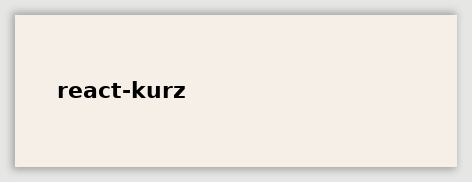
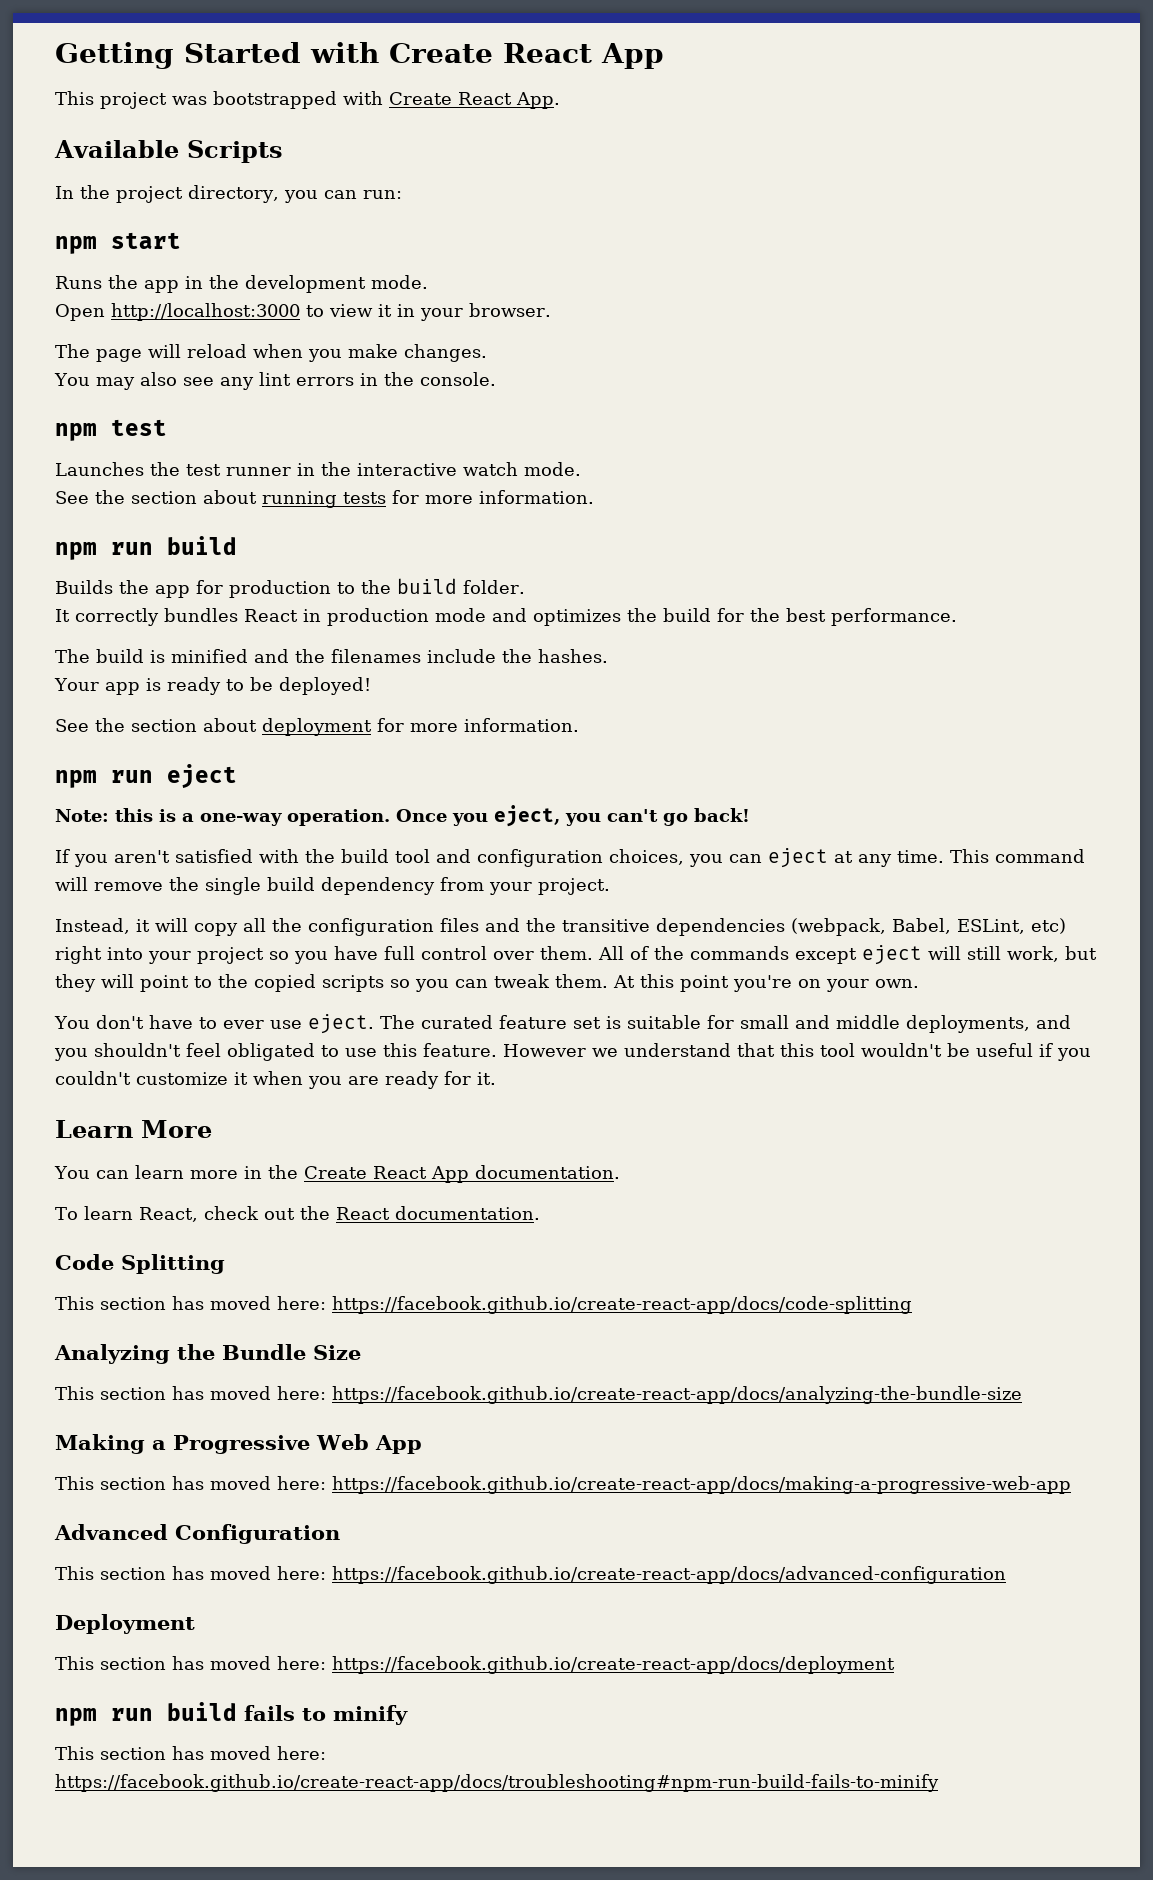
- react-kurz
+ Getting Started with Create React App
+ This project was bootstrapped with Create React App.
+ Available Scripts
+ In the project directory, you can run:
+ npm start
+ Runs the app in the development mode.
+ Open http://localhost:3000 to view it in your browser.
+ The page will reload when you make changes.
+ You may also see any lint errors in the console.
+ npm test
+ Launches the test runner in the interactive watch mode.
+ See the section about running tests for more information.
+ npm run build
+ Builds the app for production to the build folder.
+ It correctly bundles React in production mode and optimizes the build for the best performance.
+ The build is minified and the filenames include the hashes.
+ Your app is ready to be deployed!
+ See the section about deployment for more information.
+ npm run eject
+ Note: this is a one-way operation. Once you eject, you can't go back!
+ If you aren't satisfied with the build tool and configuration choices, you can eject at any time. This command will remove the single build dependency from your project.
+ Instead, it will copy all the configuration files and the transitive dependencies (webpack, Babel, ESLint, etc) right into your project so you have full control over them. All of the commands except eject will still work, but they will point to the copied scripts so you can tweak them. At this point you're on your own.
+ You don't have to ever use eject. The curated feature set is suitable for small and middle deployments, and you shouldn't feel obligated to use this feature. However we understand that this tool wouldn't be useful if you couldn't customize it when you are ready for it.
+ Learn More
+ You can learn more in the Create React App documentation.
+ To learn React, check out the React documentation.
+ Code Splitting
+ This section has moved here: https://facebook.github.io/create-react-app/docs/code-splitting
+ Analyzing the Bundle Size
+ This section has moved here: https://facebook.github.io/create-react-app/docs/analyzing-the-bundle-size
+ Making a Progressive Web App
+ This section has moved here: https://facebook.github.io/create-react-app/docs/making-a-progressive-web-app
+ Advanced Configuration
+ This section has moved here: https://facebook.github.io/create-react-app/docs/advanced-configuration
+ Deployment
+ This section has moved here: https://facebook.github.io/create-react-app/docs/deployment
+ npm run build fails to minify
+ This section has moved here: https://facebook.github.io/create-react-app/docs/troubleshooting#npm-run-build-fails-to-minify

